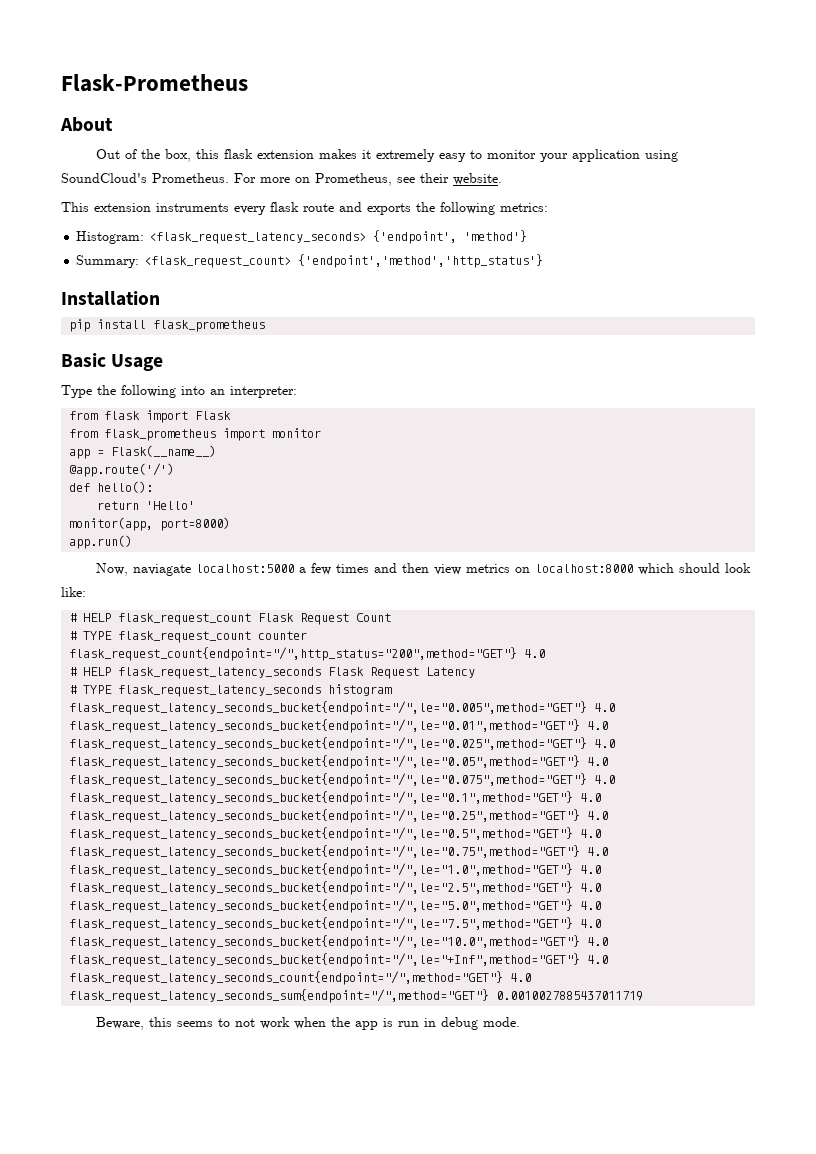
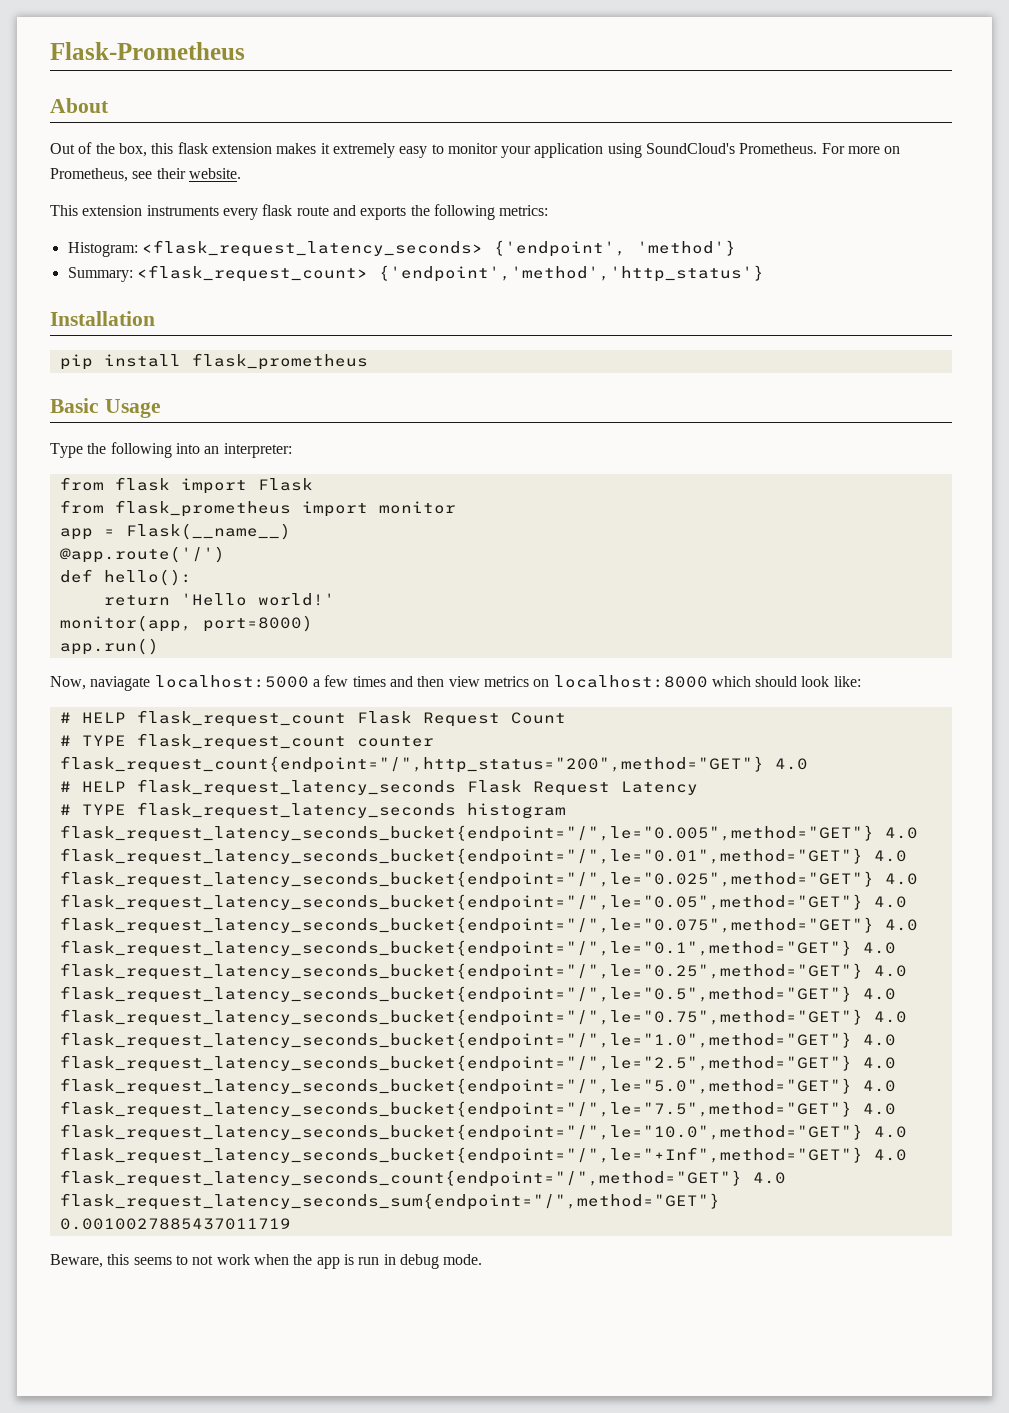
- return 'Hello'
+ return 'Hello world!'

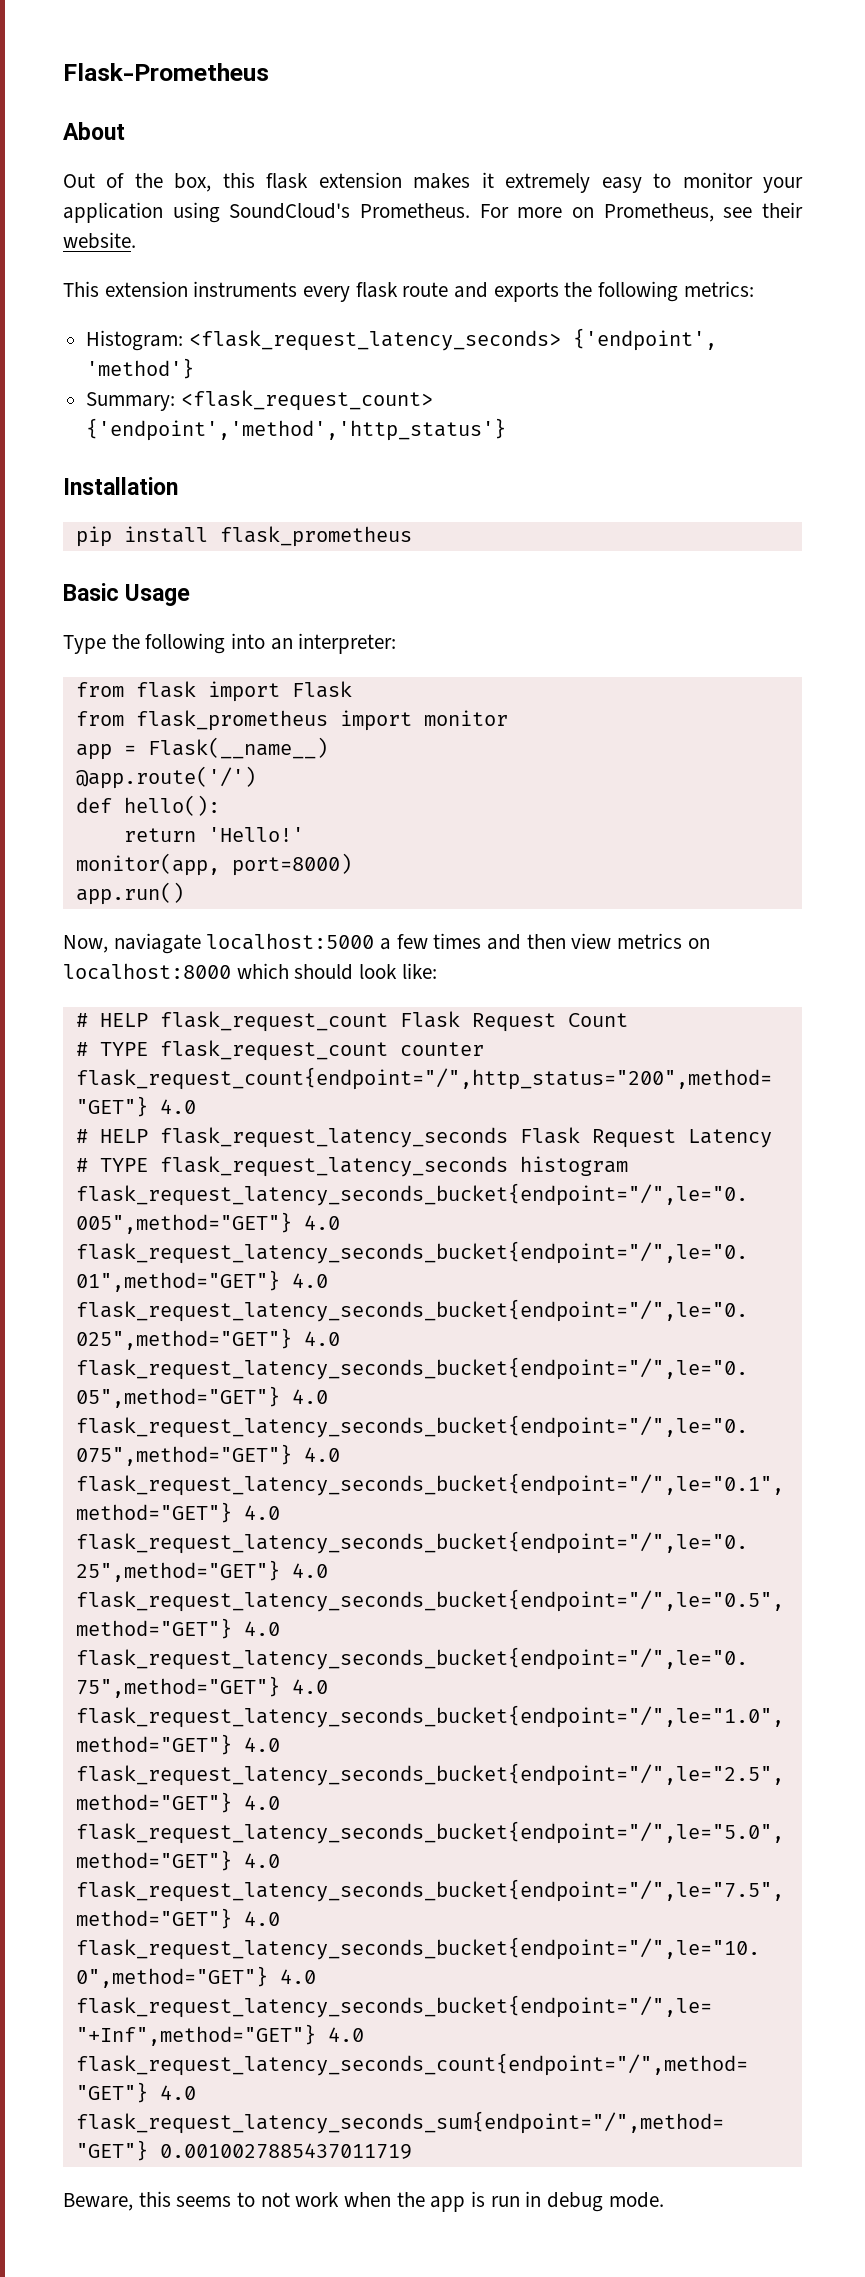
- return 'Hello world!'
+ return 'Hello!'

